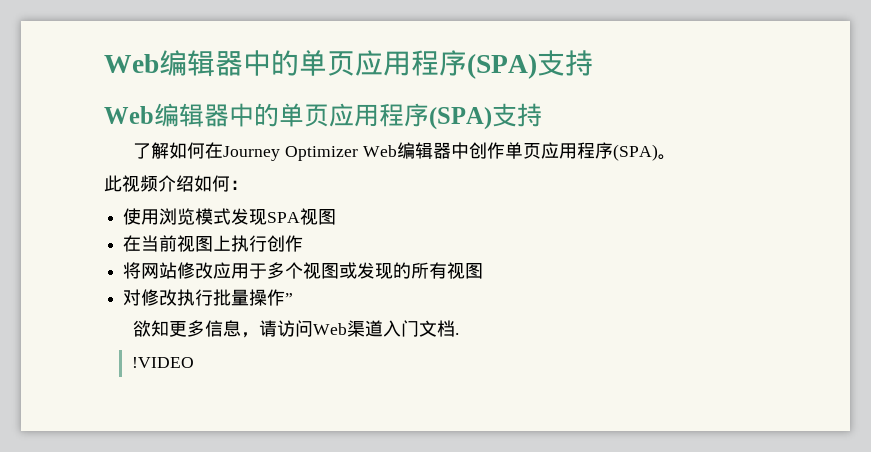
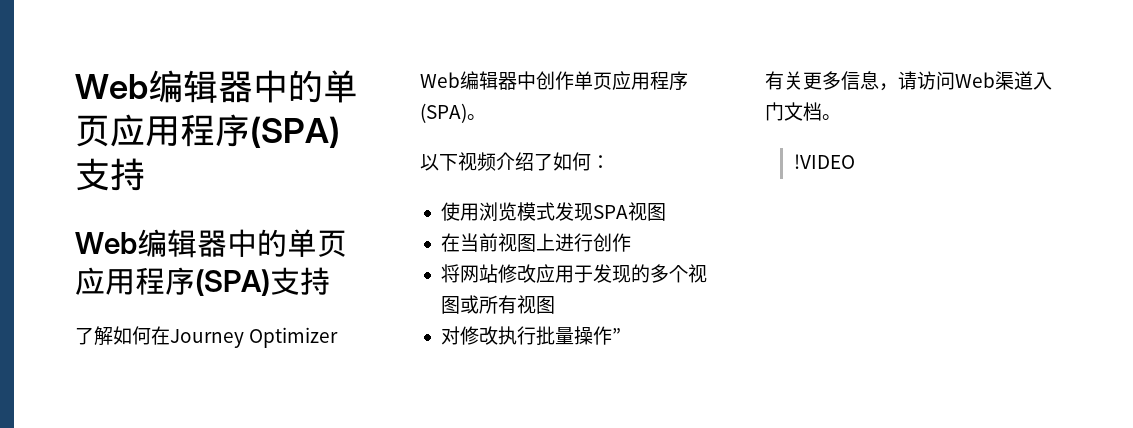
- 此视频介绍如何：
+ 以下视频介绍了如何：
- 在当前视图上执行创作
+ 在当前视图上进行创作
- 将网站修改应用于多个视图或发现的所有视图
+ 将网站修改应用于发现的多个视图或所有视图
- 欲知更多信息，请访问Web渠道入门文档.
+ 有关更多信息，请访问Web渠道入门文档。

